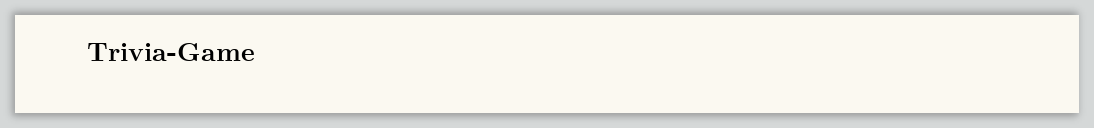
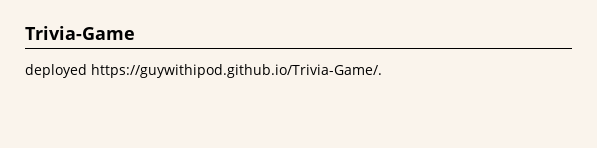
+ deployed https://guywithipod.github.io/Trivia-Game/.

